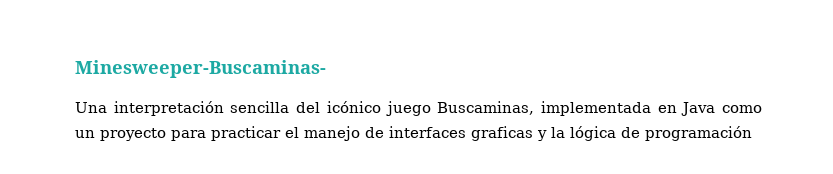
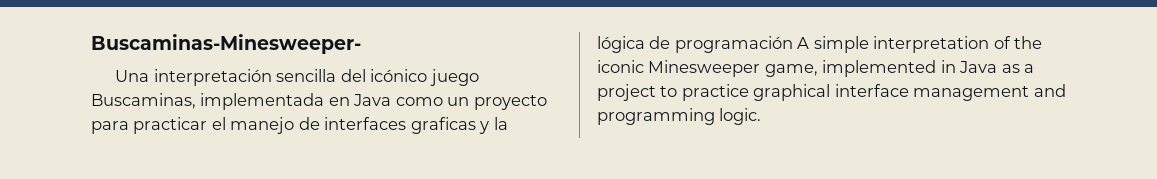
- Minesweeper-Buscaminas-
+ Buscaminas-Minesweeper-
- Una interpretación sencilla del icónico juego Buscaminas, implementada en Java como un proyecto para practicar el manejo de interfaces graficas y la lógica de programación
+ Una interpretación sencilla del icónico juego Buscaminas, implementada en Java como un proyecto para practicar el manejo de interfaces graficas y la lógica de programación A simple interpretation of the iconic Minesweeper game, implemented in Java as a project to practice graphical interface management and programming logic.

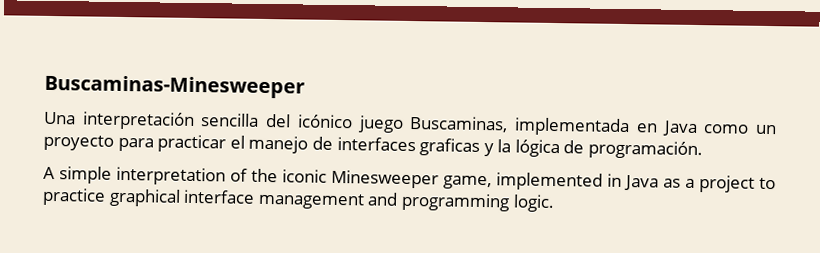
- Buscaminas-Minesweeper-
+ Buscaminas-Minesweeper
- Una interpretación sencilla del icónico juego Buscaminas, implementada en Java como un proyecto para practicar el manejo de interfaces graficas y la lógica de programación A simple interpretation of the iconic Minesweeper game, implemented in Java as a project to practice graphical interface management and programming logic.
+ Una interpretación sencilla del icónico juego Buscaminas, implementada en Java como un proyecto para practicar el manejo de interfaces graficas y la lógica de programación.
+ A simple interpretation of the iconic Minesweeper game, implemented in Java as a project to practice graphical interface management and programming logic.

